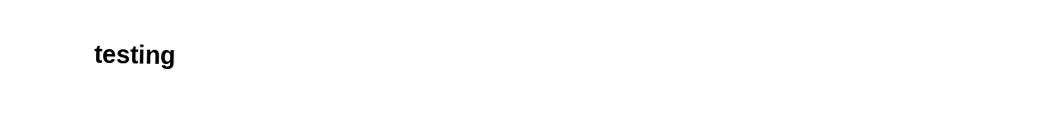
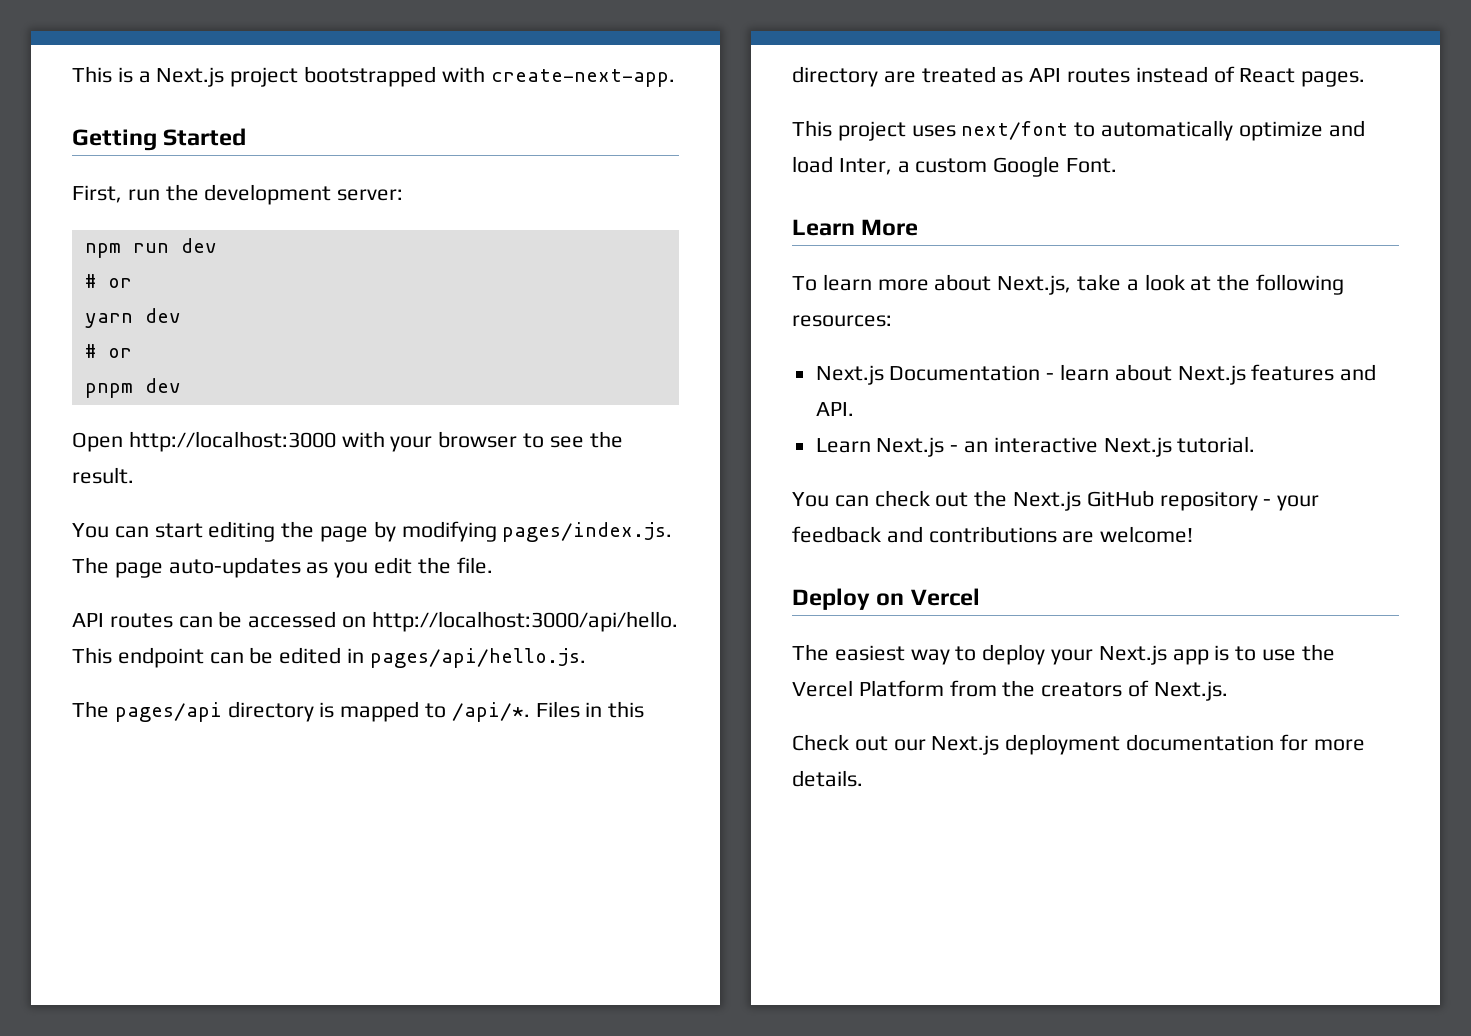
- testing
+ This is a Next.js project bootstrapped with create-next-app.
+ Getting Started
+ First, run the development server:
+ npm run dev
+ # or
+ yarn dev
+ # or
+ pnpm dev
+ Open http://localhost:3000 with your browser to see the result.
+ You can start editing the page by modifying pages/index.js. The page auto-updates as you edit the file.
+ API routes can be accessed on http://localhost:3000/api/hello. This endpoint can be edited in pages/api/hello.js.
+ The pages/api directory is mapped to /api/*. Files in this directory are treated as API routes instead of React pages.
+ This project uses next/font to automatically optimize and load Inter, a custom Google Font.
+ Learn More
+ To learn more about Next.js, take a look at the following resources:
+ Next.js Documentation - learn about Next.js features and API.
+ Learn Next.js - an interactive Next.js tutorial.
+ You can check out the Next.js GitHub repository - your feedback and contributions are welcome!
+ Deploy on Vercel
+ The easiest way to deploy your Next.js app is to use the Vercel Platform from the creators of Next.js.
+ Check out our Next.js deployment documentation for more details.

